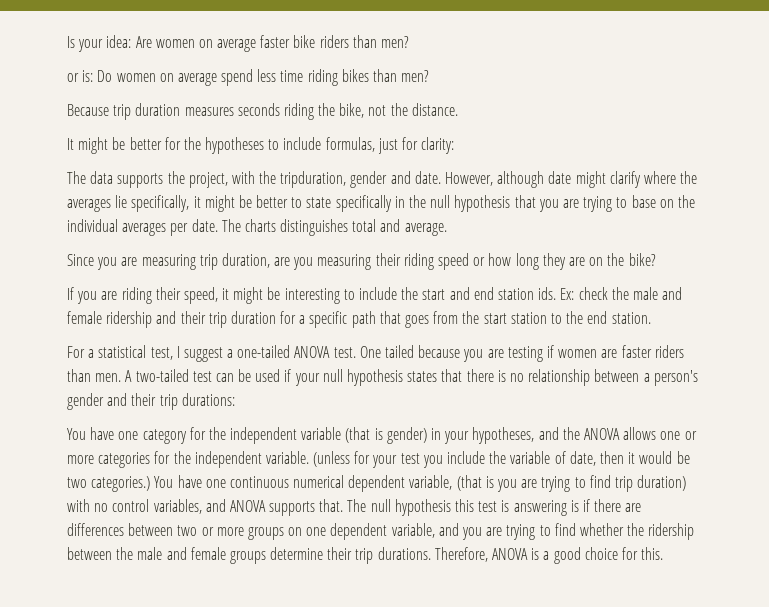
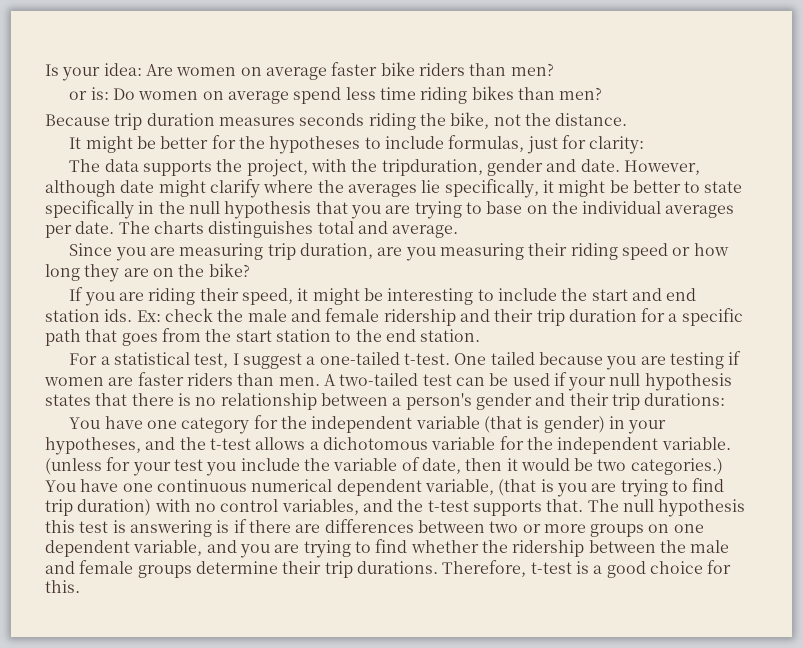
- For a statistical test, I suggest a one-tailed ANOVA test.
+ For a statistical test, I suggest a one-tailed t-test.
- You have one category for the independent variable (that is gender) in your hypotheses, and the ANOVA allows one or more categories for the independent variable.
+ You have one category for the independent variable (that is gender) in your hypotheses, and the t-test allows a dichotomous variable for the independent variable.
- You have one continuous numerical dependent variable, (that is you are trying to find trip duration) with no control variables, and ANOVA supports that.
+ You have one continuous numerical dependent variable, (that is you are trying to find trip duration) with no control variables, and the t-test supports that.
- Therefore, ANOVA is a good choice for this.
+ Therefore, t-test is a good choice for this.

